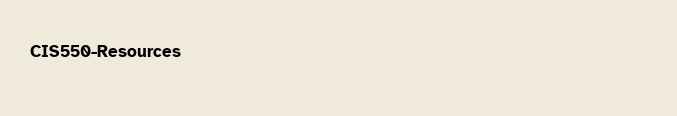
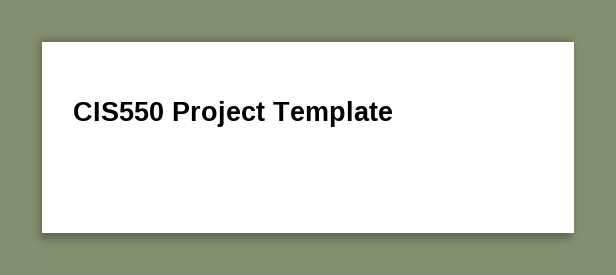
- CIS550-Resources
+ CIS550 Project Template

